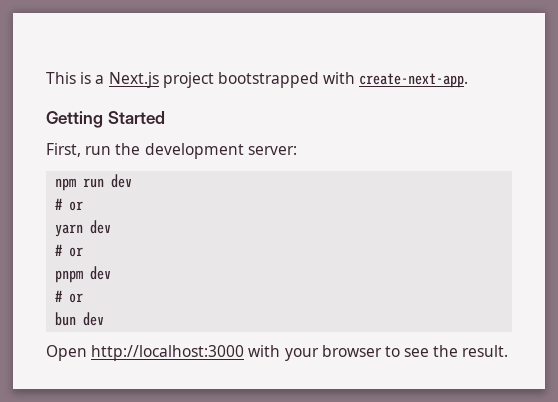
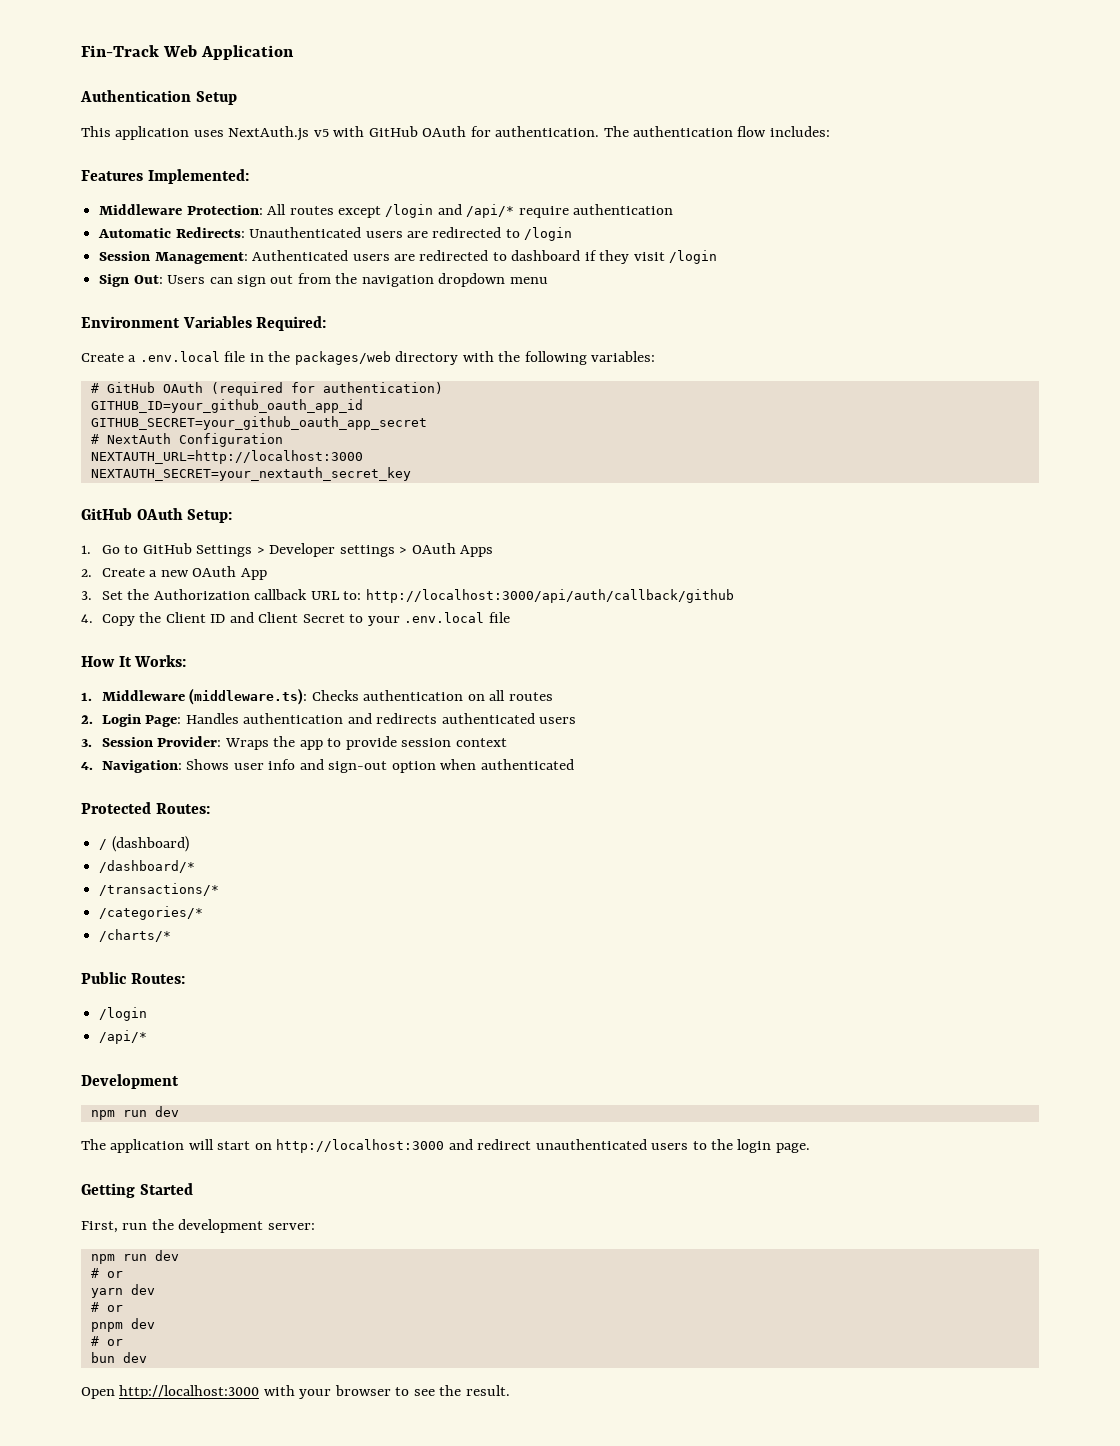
- This is a Next.js project bootstrapped with create-next-app.
+ Fin-Track Web Application
+ Authentication Setup
+ This application uses NextAuth.js v5 with GitHub OAuth for authentication. The authentication flow includes:
+ Features Implemented:
+ Middleware Protection: All routes except /login and /api/* require authentication
+ Automatic Redirects: Unauthenticated users are redirected to /login
+ Session Management: Authenticated users are redirected to dashboard if they visit /login
+ Sign Out: Users can sign out from the navigation dropdown menu
+ Environment Variables Required:
+ Create a .env.local file in the packages/web directory with the following variables:
+ # GitHub OAuth (required for authentication)
+ GITHUB_ID=your_github_oauth_app_id
+ GITHUB_SECRET=your_github_oauth_app_secret
+ # NextAuth Configuration
+ NEXTAUTH_URL=http://localhost:3000
+ NEXTAUTH_SECRET=your_nextauth_secret_key
+ GitHub OAuth Setup:
+ 1. Go to GitHub Settings > Developer settings > OAuth Apps
+ 2. Create a new OAuth App
+ 3. Set the Authorization callback URL to: http://localhost:3000/api/auth/callback/github
+ 4. Copy the Client ID and Client Secret to your .env.local file
+ How It Works:
+ 1. Middleware (middleware.ts): Checks authentication on all routes
+ 2. Login Page: Handles authentication and redirects authenticated users
+ 3. Session Provider: Wraps the app to provide session context
+ 4. Navigation: Shows user info and sign-out option when authenticated
+ Protected Routes:
+ / (dashboard)
+ /dashboard/*
+ /transactions/*
+ /categories/*
+ /charts/*
+ Public Routes:
+ /login
+ /api/*
+ Development
+ npm run dev
+ The application will start on http://localhost:3000 and redirect unauthenticated users to the login page.

